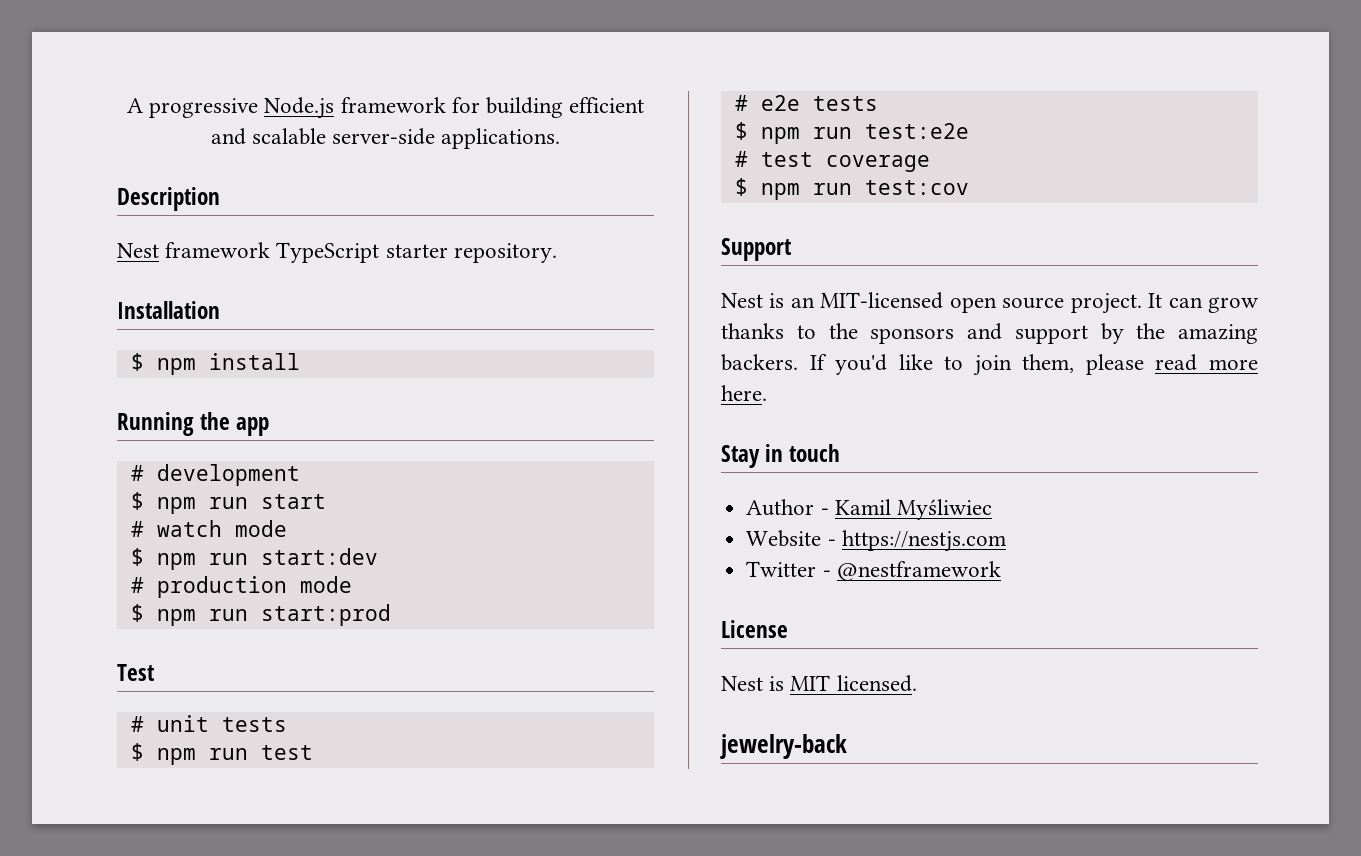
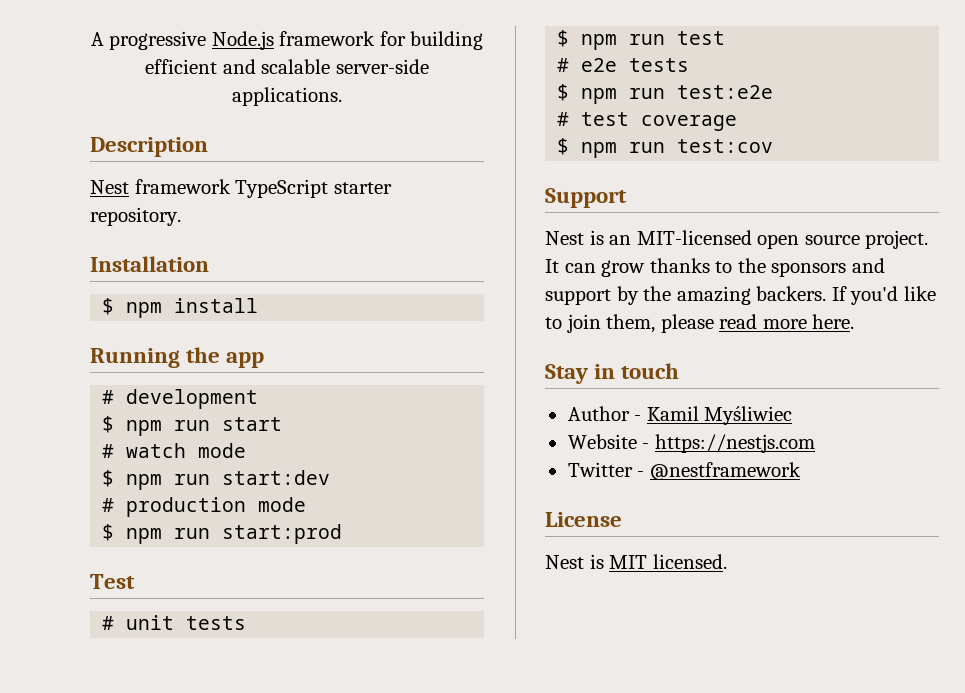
- jewelry-back

